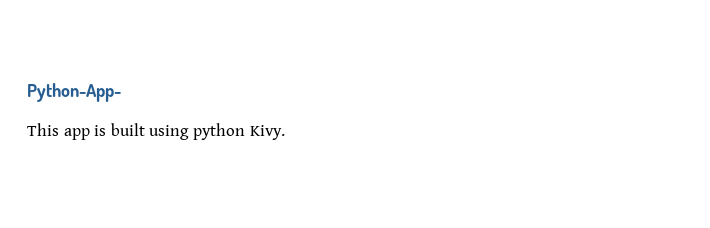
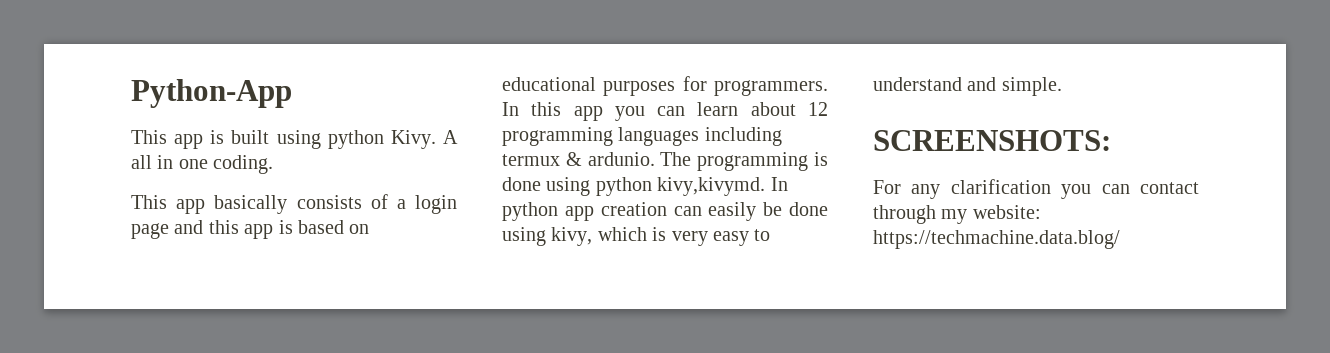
- Python-App-
+ Python-App
+ A all in one coding.
+ This app basically consists of a login page and this app is based on educational purposes for programmers. In this app you can learn about 12 programming languages including termux & ardunio. The programming is done using python kivy,kivymd. In python app creation can easily be done using kivy, which is very easy to understand and simple.
+ SCREENSHOTS:
+ For any clarification you can contact through my website: https://techmachine.data.blog/

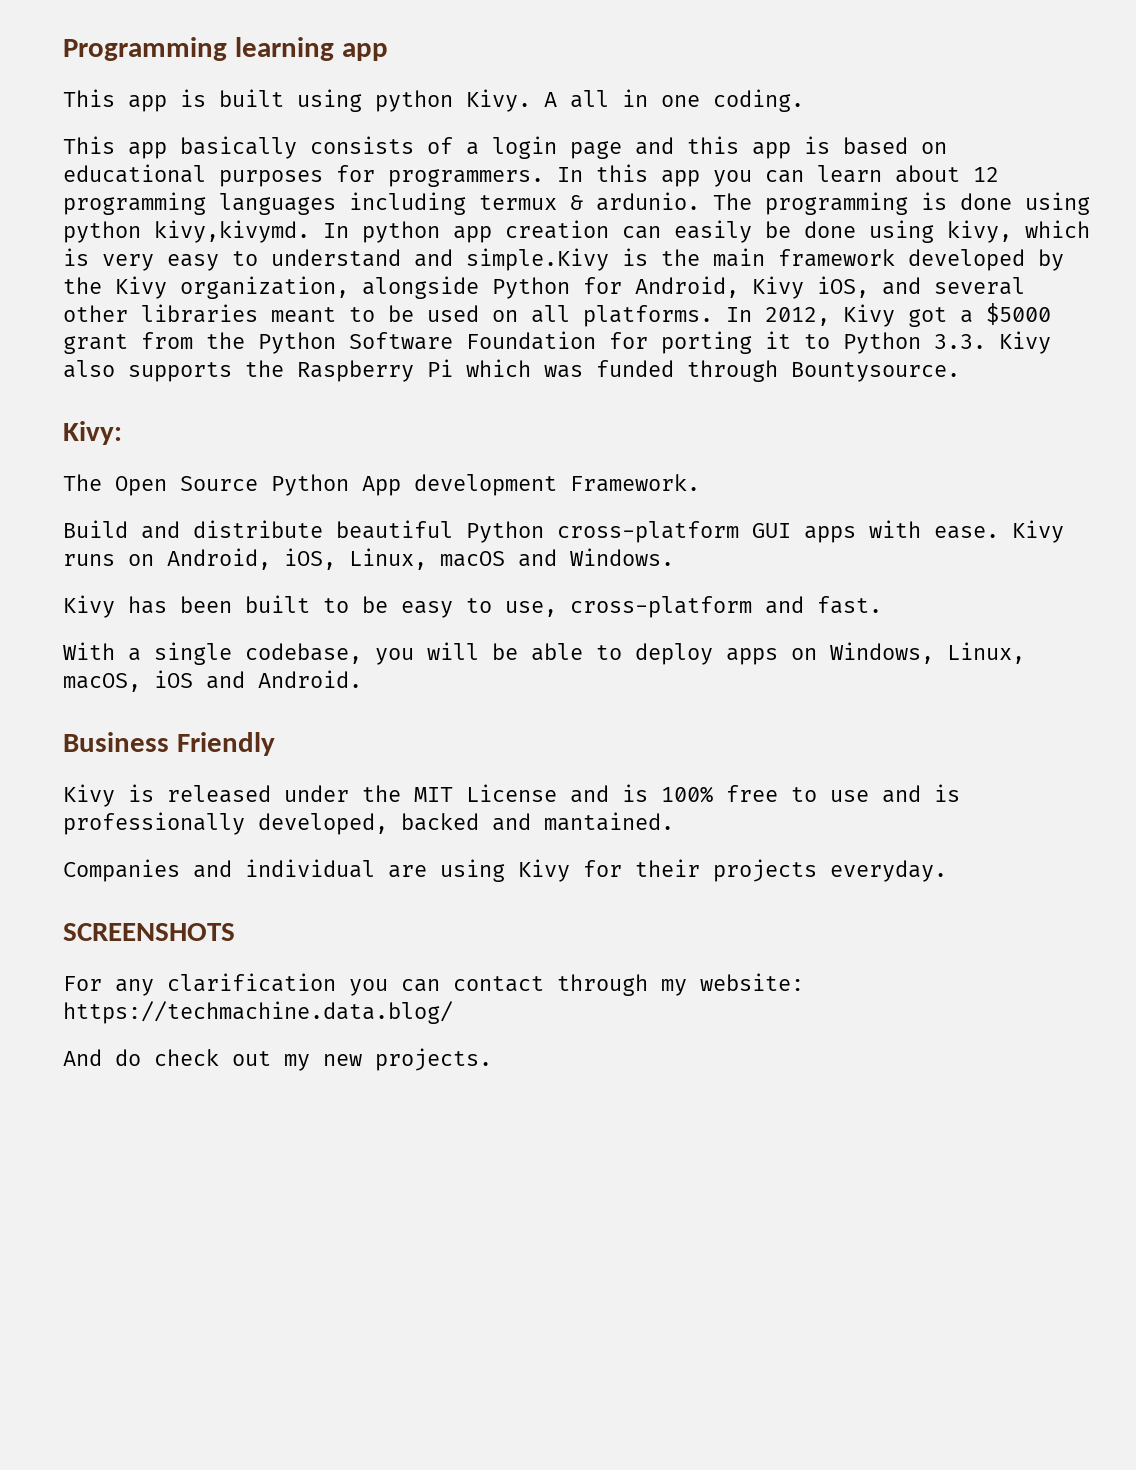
- Python-App
+ Programming learning app
- In python app creation can easily be done using kivy, which is very easy to understand and simple.
- SCREENSHOTS:
+ In python app creation can easily be done using kivy, which is very easy to understand and simple.Kivy is the main framework developed by the Kivy organization, alongside Python for Android, Kivy iOS, and several other libraries meant to be used on all platforms. In 2012, Kivy got a $5000 grant from the Python Software Foundation for porting it to Python 3.3. Kivy also supports the Raspberry Pi which was funded through Bountysource.
+ Kivy:
+ The Open Source Python App development Framework.
+ Build and distribute beautiful Python cross-platform GUI apps with ease. Kivy runs on Android, iOS, Linux, macOS and Windows.
+ Kivy has been built to be easy to use, cross-platform and fast.
+ With a single codebase, you will be able to deploy apps on Windows, Linux, macOS, iOS and Android.
+ Business Friendly
+ Kivy is released under the MIT License and is 100% free to use and is professionally developed, backed and mantained.
+ Companies and individual are using Kivy for their projects everyday.
+ SCREENSHOTS
+ And do check out my new projects.

